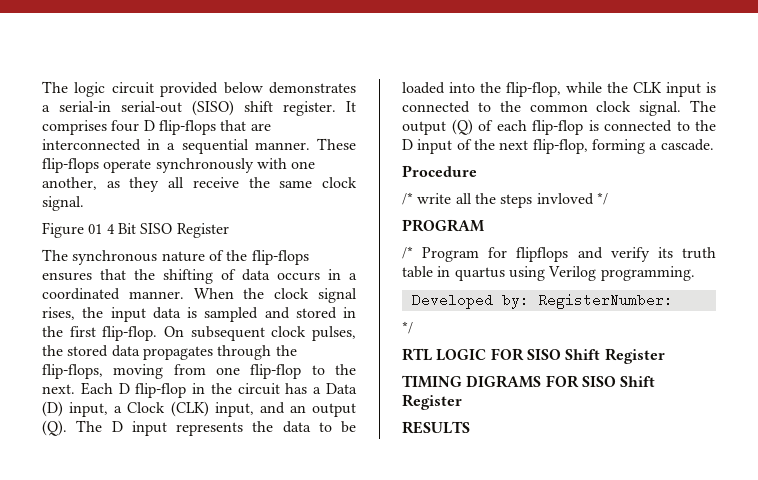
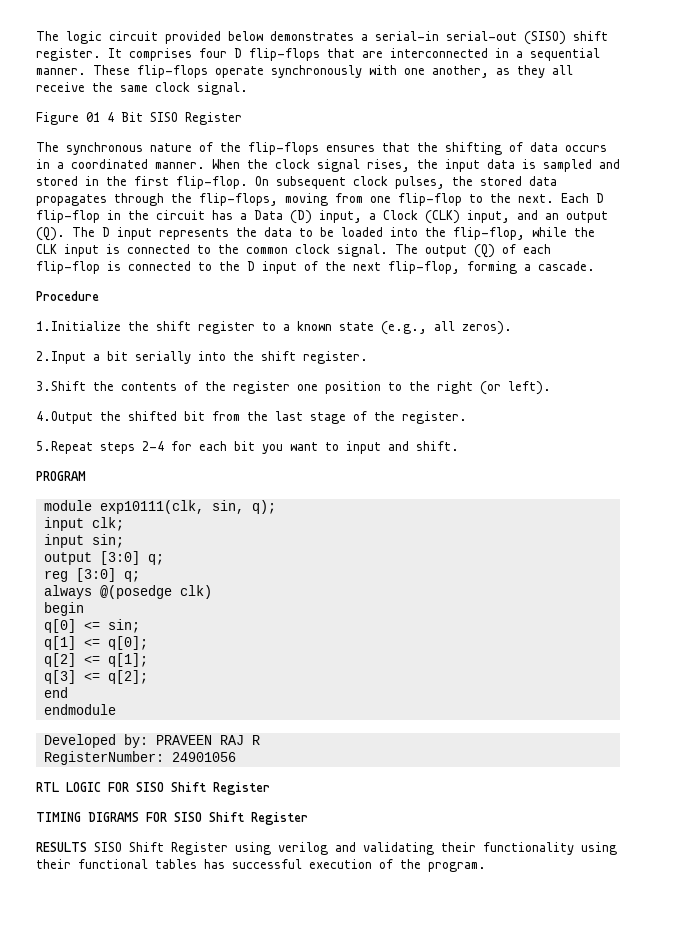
- /* write all the steps invloved */
+ 1.Initialize the shift register to a known state (e.g., all zeros).
+ 2.Input a bit serially into the shift register.
+ 3.Shift the contents of the register one position to the right (or left).
+ 4.Output the shifted bit from the last stage of the register.
+ 5.Repeat steps 2-4 for each bit you want to input and shift.
  PROGRAM
- /* Program for flipflops and verify its truth table in quartus using Verilog programming.
+ module exp10111(clk, sin, q);
+ input clk;
+ input sin;
+ output [3:0] q;
+ reg [3:0] q;
+ always @(posedge clk)
+ begin
+ q[0] <= sin;
+ q[1] <= q[0];
+ q[2] <= q[1];
+ q[3] <= q[2];
+ end
+ endmodule
- Developed by: RegisterNumber:
- */
+ Developed by: PRAVEEN RAJ R
+ RegisterNumber: 24901056
- RESULTS
+ RESULTS SISO Shift Register using verilog and validating their functionality using their functional tables has successful execution of the program.

